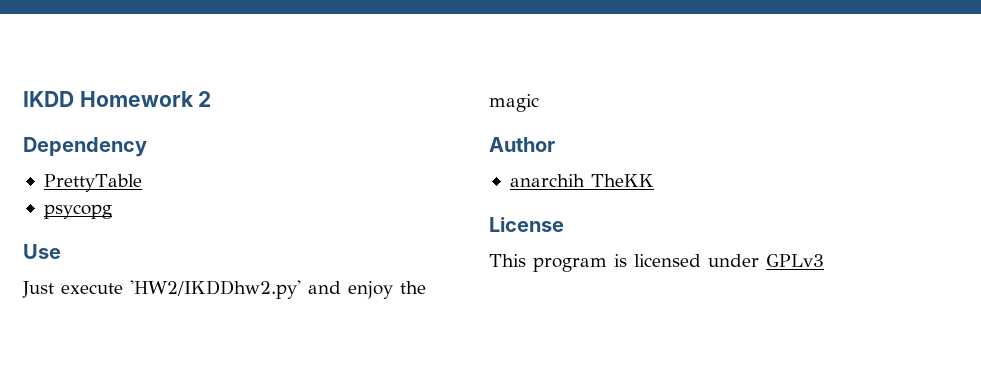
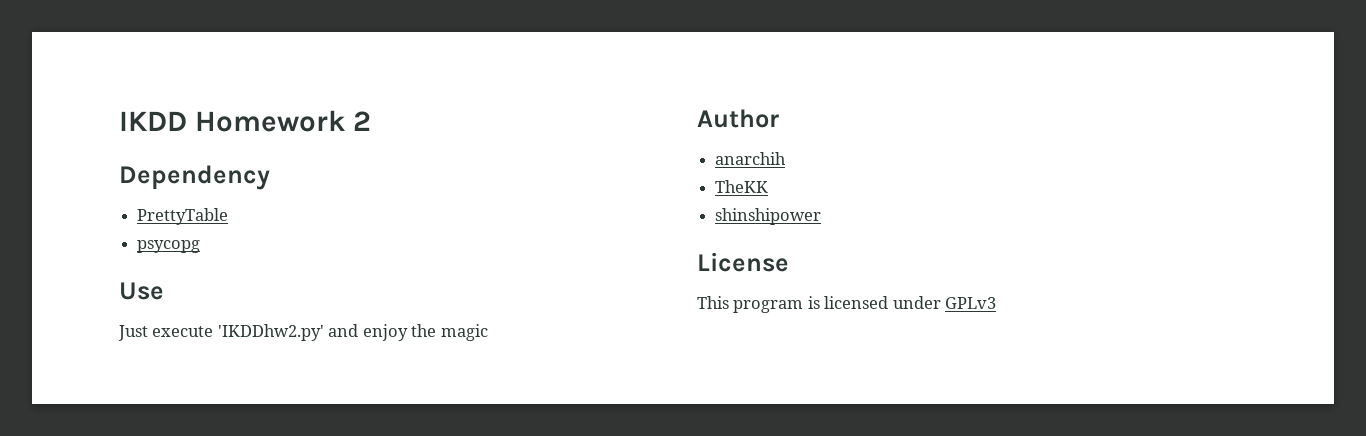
- Just execute 'HW2/IKDDhw2.py' and enjoy the magic
+ Just execute 'IKDDhw2.py' and enjoy the magic
- anarchih TheKK
+ anarchih
+ TheKK
+ shinshipower

